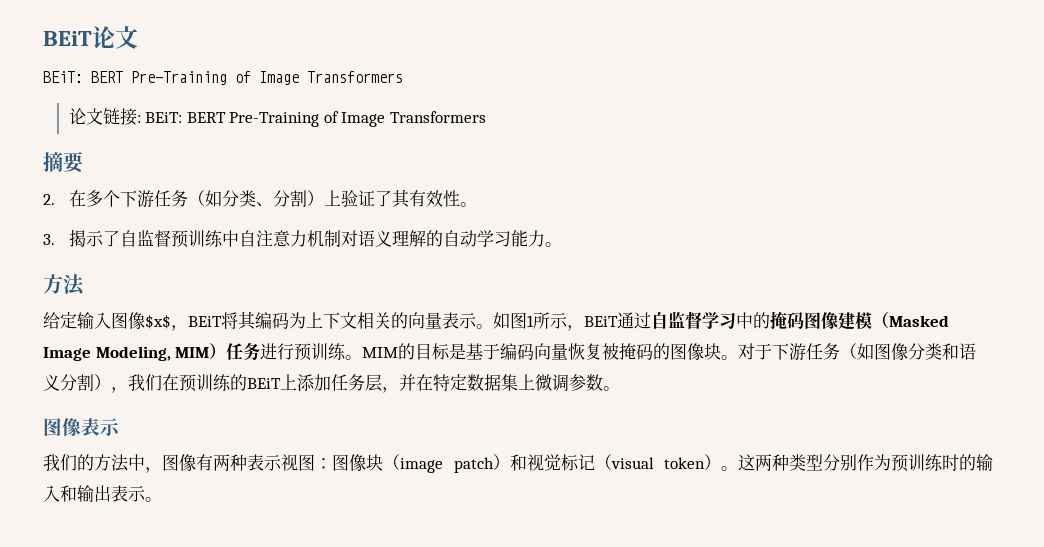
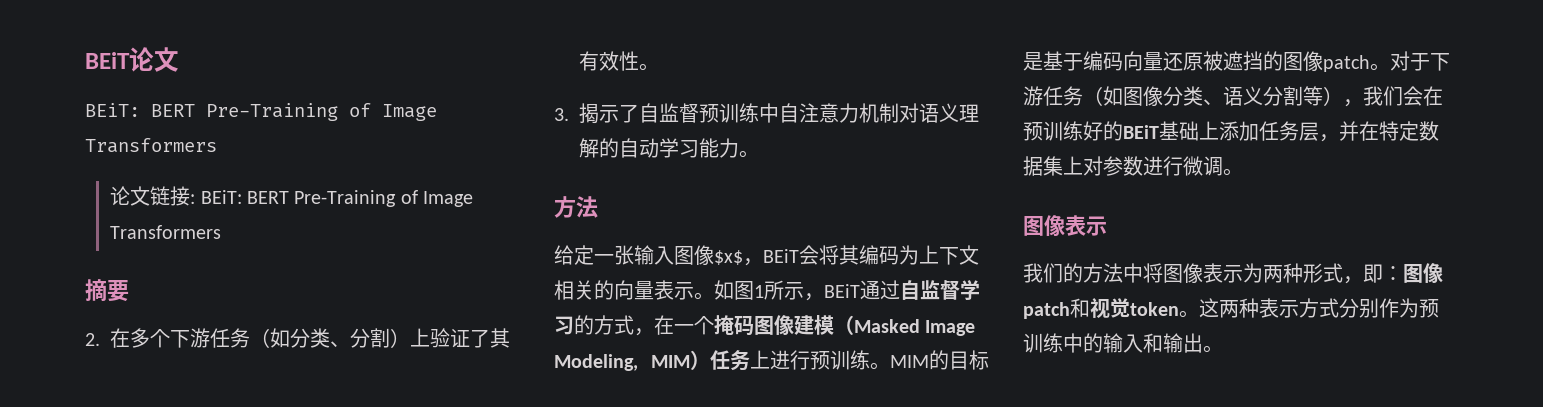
- 给定输入图像$x$，BEiT将其编码为上下文相关的向量表示。
+ 给定一张输入图像$x$，BEiT会将其编码为上下文相关的向量表示。
- 如图1所示，BEiT通过自监督学习中的掩码图像建模（Masked Image Modeling, MIM）任务进行预训练。
+ 如图1所示，BEiT通过自监督学习的方式，在一个掩码图像建模（Masked Image Modeling, MIM）任务上进行预训练。
- MIM的目标是基于编码向量恢复被掩码的图像块。
+ MIM的目标是基于编码向量还原被遮挡的图像patch。
- 对于下游任务（如图像分类和语义分割），我们在预训练的BEiT上添加任务层，并在特定数据集上微调参数。
+ 对于下游任务（如图像分类、语义分割等），我们会在预训练好的BEiT基础上添加任务层，并在特定数据集上对参数进行微调。
- 我们的方法中，图像有两种表示视图：图像块（image patch）和视觉标记（visual token）。这两种类型分别作为预训练时的输入和输出表示。
+ 我们的方法中将图像表示为两种形式，即：图像patch和视觉token。这两种表示方式分别作为预训练中的输入和输出。

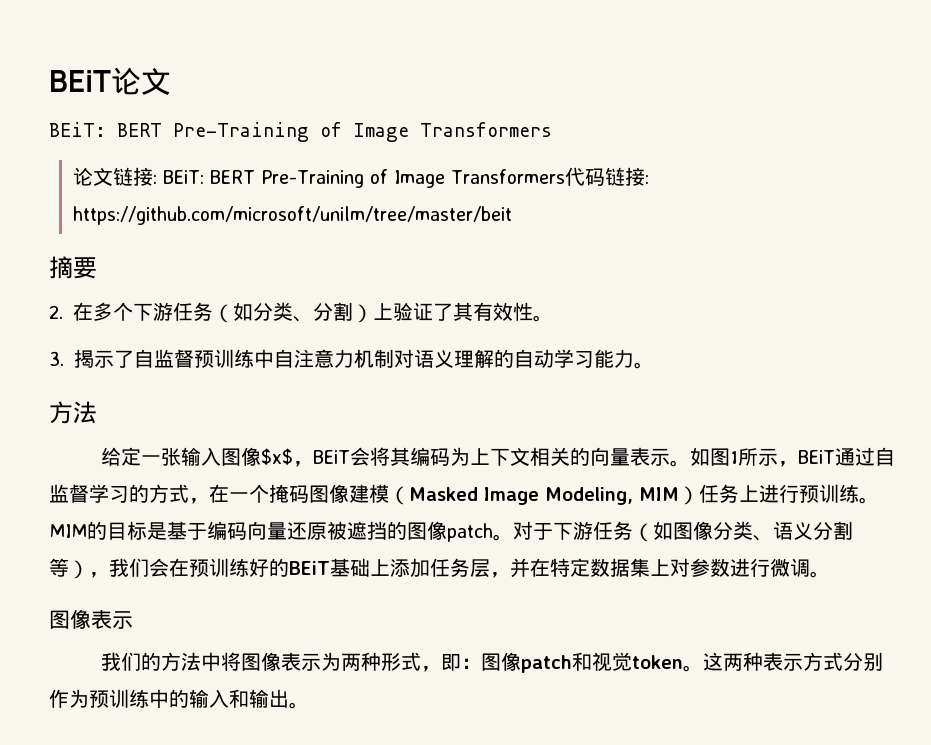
- 论文链接: BEiT: BERT Pre-Training of Image Transformers
+ 论文链接: BEiT: BERT Pre-Training of Image Transformers代码链接: https://github.com/microsoft/unilm/tree/master/beit

